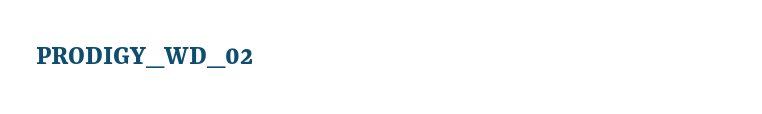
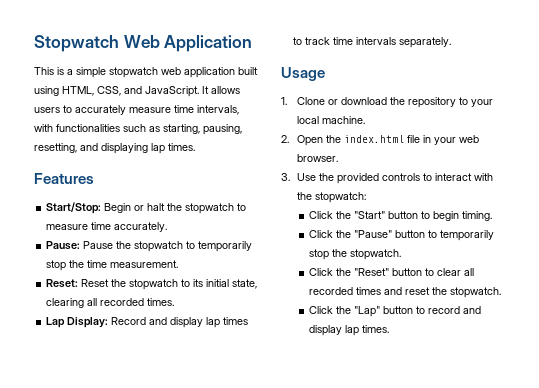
- PRODIGY_WD_02
+ Stopwatch Web Application
+ This is a simple stopwatch web application built using HTML, CSS, and JavaScript. It allows users to accurately measure time intervals, with functionalities such as starting, pausing, resetting, and displaying lap times.
+ Features
+ Start/Stop: Begin or halt the stopwatch to measure time accurately.
+ Pause: Pause the stopwatch to temporarily stop the time measurement.
+ Reset: Reset the stopwatch to its initial state, clearing all recorded times.
+ Lap Display: Record and display lap times to track time intervals separately.
+ Usage
+ 1. Clone or download the repository to your local machine.
+ 2. Open the index.html file in your web browser.
+ 3. Use the provided controls to interact with the stopwatch:
+ Click the "Start" button to begin timing.
+ Click the "Pause" button to temporarily stop the stopwatch.
+ Click the "Reset" button to clear all recorded times and reset the stopwatch.
+ Click the "Lap" button to record and display lap times.

